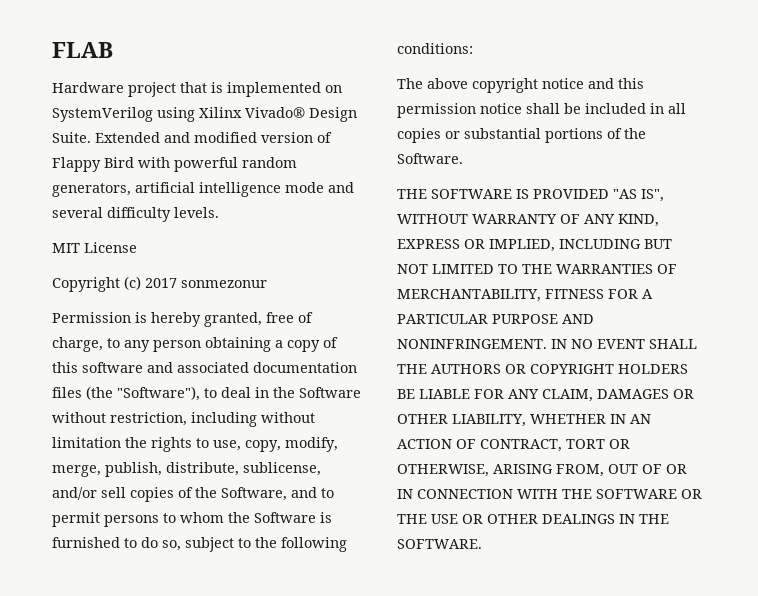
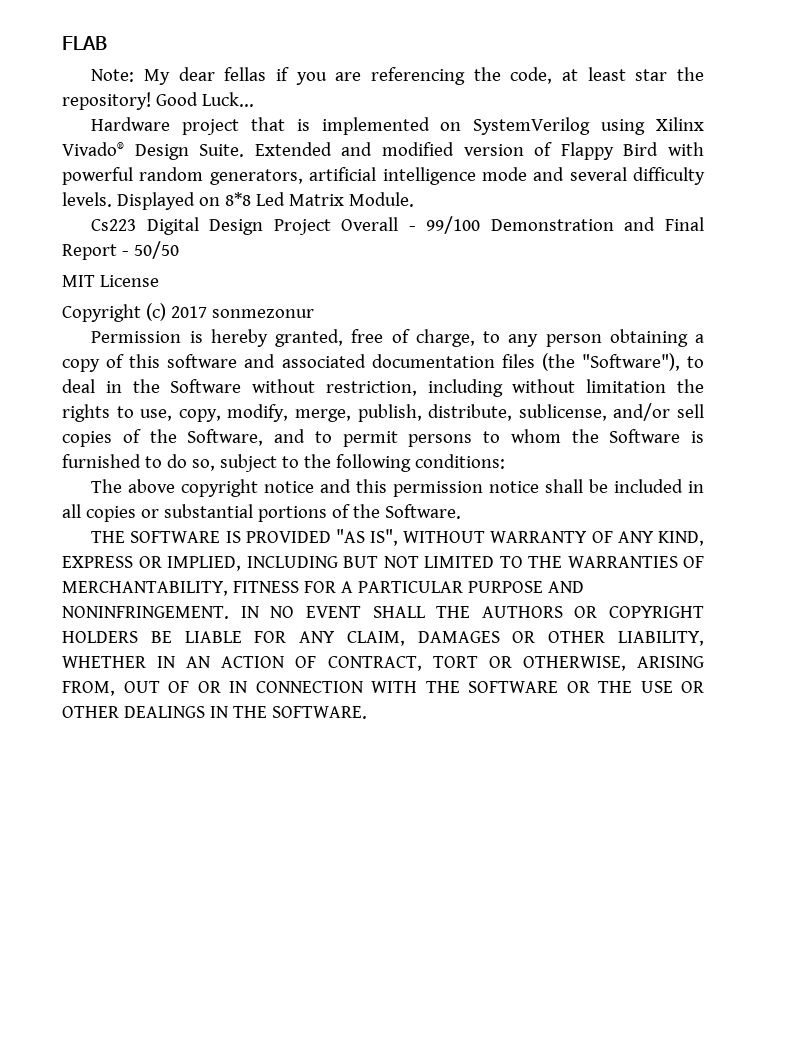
+ Note: My dear fellas if you are referencing the code, at least star the repository! Good Luck...
+ Displayed on 8*8 Led Matrix Module.
+ Cs223 Digital Design Project Overall - 99/100 Demonstration and Final Report - 50/50

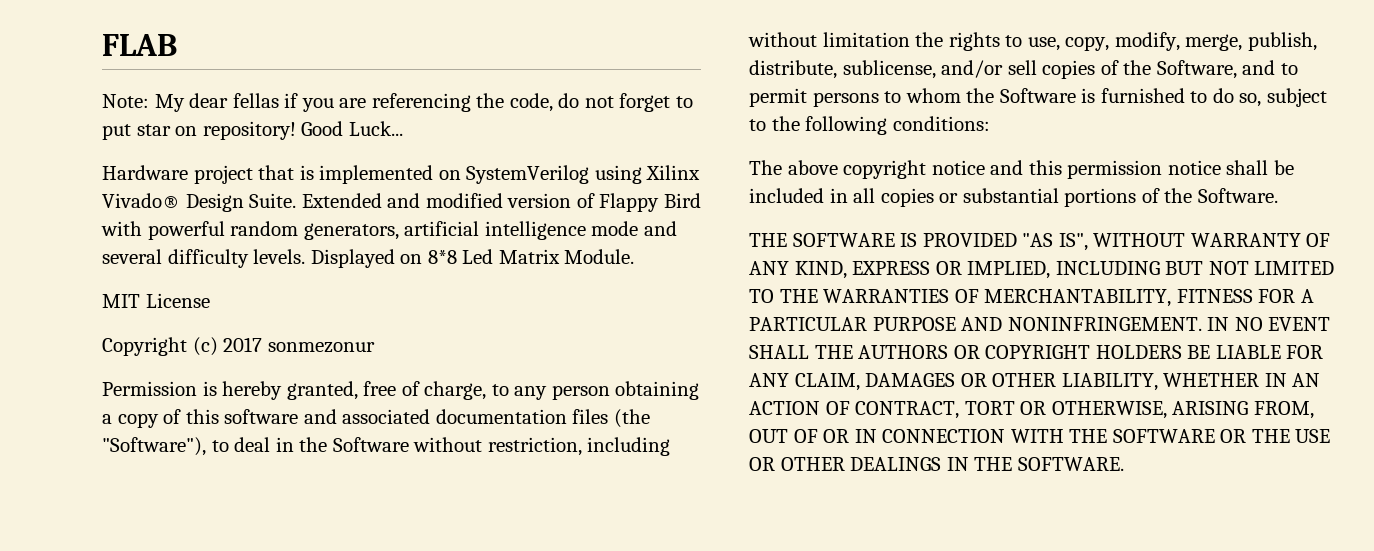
- Note: My dear fellas if you are referencing the code, at least star the repository!
+ Note: My dear fellas if you are referencing the code, do not forget to put star on repository!
- Cs223 Digital Design Project Overall - 99/100 Demonstration and Final Report - 50/50

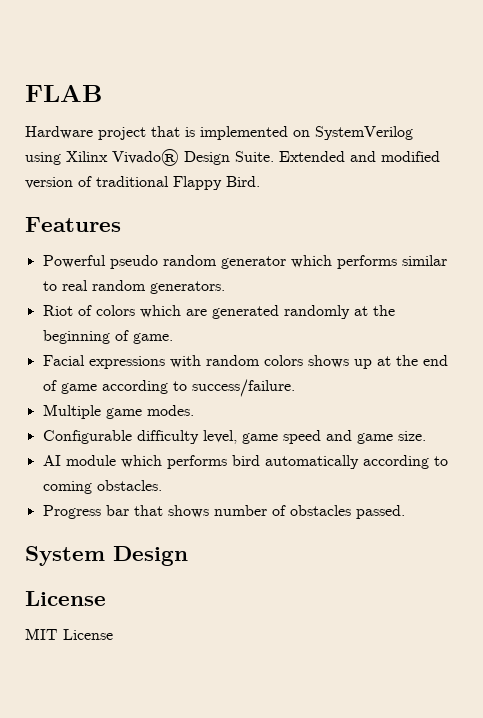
- Note: My dear fellas if you are referencing the code, do not forget to put star on repository! Good Luck...
- Extended and modified version of Flappy Bird with powerful random generators, artificial intelligence mode and several difficulty levels. Displayed on 8*8 Led Matrix Module.
+ Extended and modified version of traditional Flappy Bird.
+ Features
+ Powerful pseudo random generator which performs similar to real random generators.
+ Riot of colors which are generated randomly at the beginning of game.
+ Facial expressions with random colors shows up at the end of game according to success/failure.
+ Multiple game modes.
+ Configurable difficulty level, game speed and game size.
+ AI module which performs bird automatically according to coming obstacles.
+ Progress bar that shows number of obstacles passed.
+ System Design
+ License
  MIT License
- Copyright (c) 2017 sonmezonur
- Permission is hereby granted, free of charge, to any person obtaining a copy of this software and associated documentation files (the "Software"), to deal in the Software without restriction, including without limitation the rights to use, copy, modify, merge, publish, distribute, sublicense, and/or sell copies of the Software, and to permit persons to whom the Software is furnished to do so, subject to the following conditions:
- The above copyright notice and this permission notice shall be included in all copies or substantial portions of the Software.
- THE SOFTWARE IS PROVIDED "AS IS", WITHOUT WARRANTY OF ANY KIND, EXPRESS OR IMPLIED, INCLUDING BUT NOT LIMITED TO THE WARRANTIES OF MERCHANTABILITY, FITNESS FOR A PARTICULAR PURPOSE AND NONINFRINGEMENT. IN NO EVENT SHALL THE AUTHORS OR COPYRIGHT HOLDERS BE LIABLE FOR ANY CLAIM, DAMAGES OR OTHER LIABILITY, WHETHER IN AN ACTION OF CONTRACT, TORT OR OTHERWISE, ARISING FROM, OUT OF OR IN CONNECTION WITH THE SOFTWARE OR THE USE OR OTHER DEALINGS IN THE SOFTWARE.

